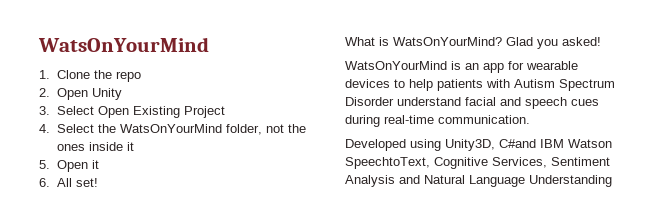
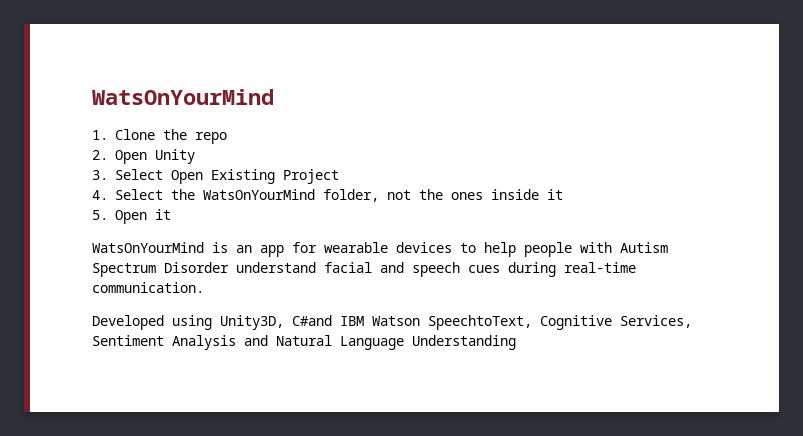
- 6. All set!
- What is WatsOnYourMind? Glad you asked!
- WatsOnYourMind is an app for wearable devices to help patients with Autism Spectrum Disorder understand facial and speech cues during real-time communication.
+ WatsOnYourMind is an app for wearable devices to help people with Autism Spectrum Disorder understand facial and speech cues during real-time communication.

